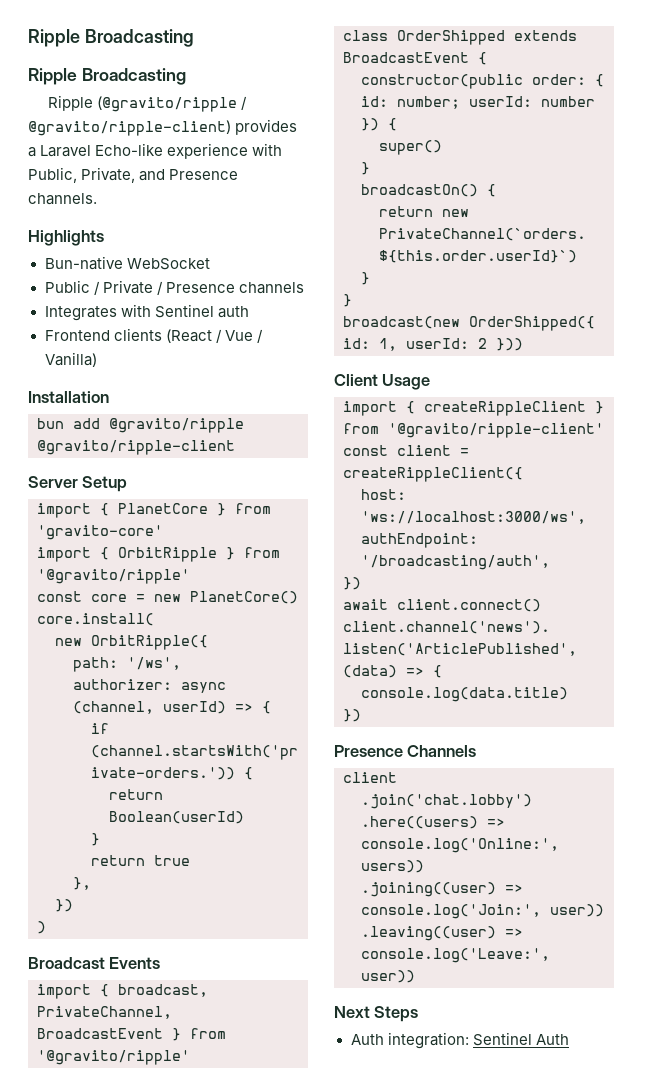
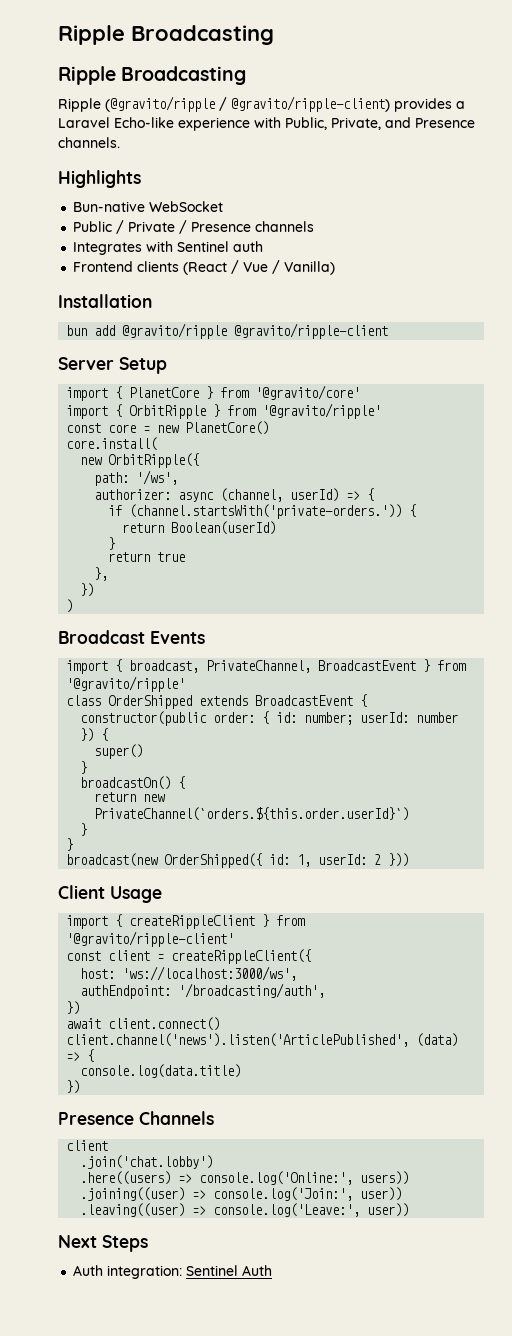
- import { PlanetCore } from 'gravito-core'
+ import { PlanetCore } from '@gravito/core'

